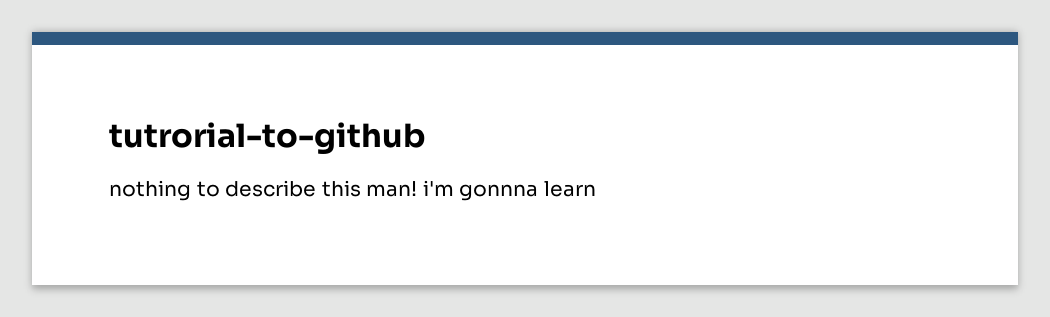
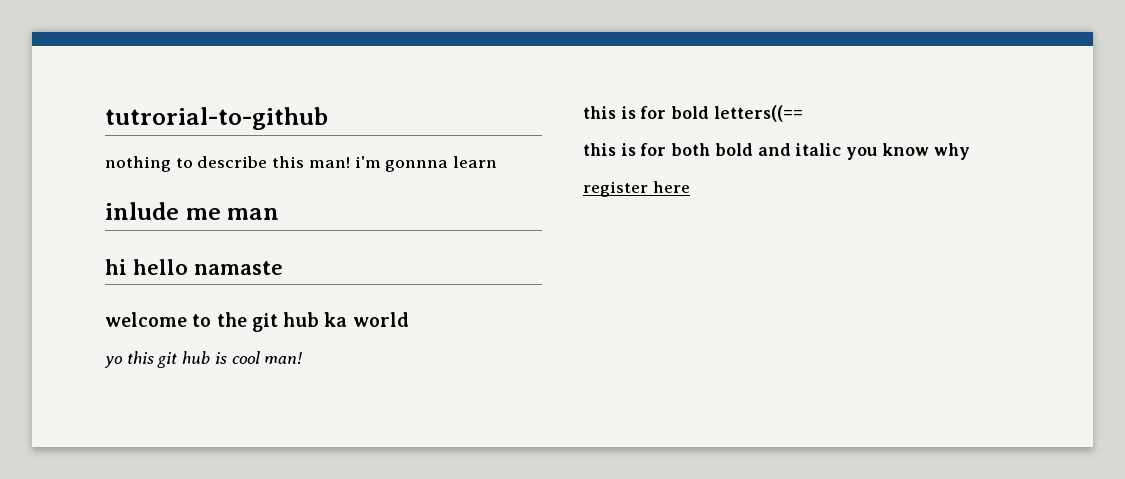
+ inlude me man
+ hi hello namaste
+ welcome to the git hub ka world
+ yo this git hub is cool man!
+ this is for bold letters((==
+ this is for both bold and italic you know why
+ register here

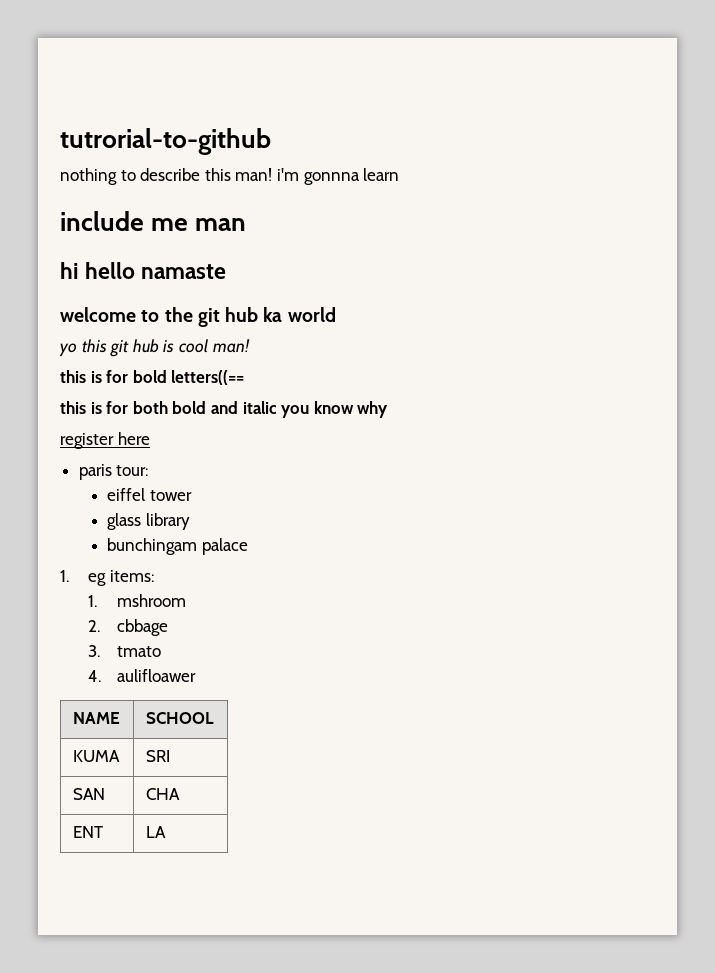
- inlude me man
+ include me man
+ paris tour:
+ eiffel tower
+ glass library
+ bunchingam palace
+ 1. eg items:
+ 1. mshroom
+ 2. cbbage
+ 3. tmato
+ 4. aulifloawer
+ NAME | SCHOOL
+ KUMA | SRI
+ SAN | CHA
+ ENT | LA

